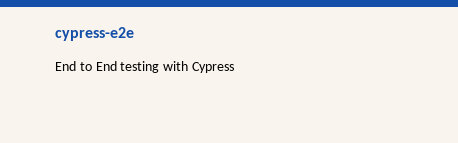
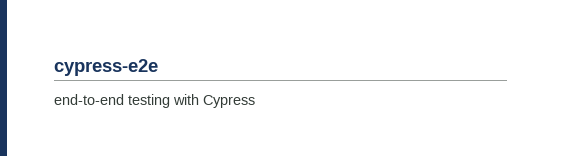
- End to End testing with Cypress
+ end-to-end testing with Cypress

